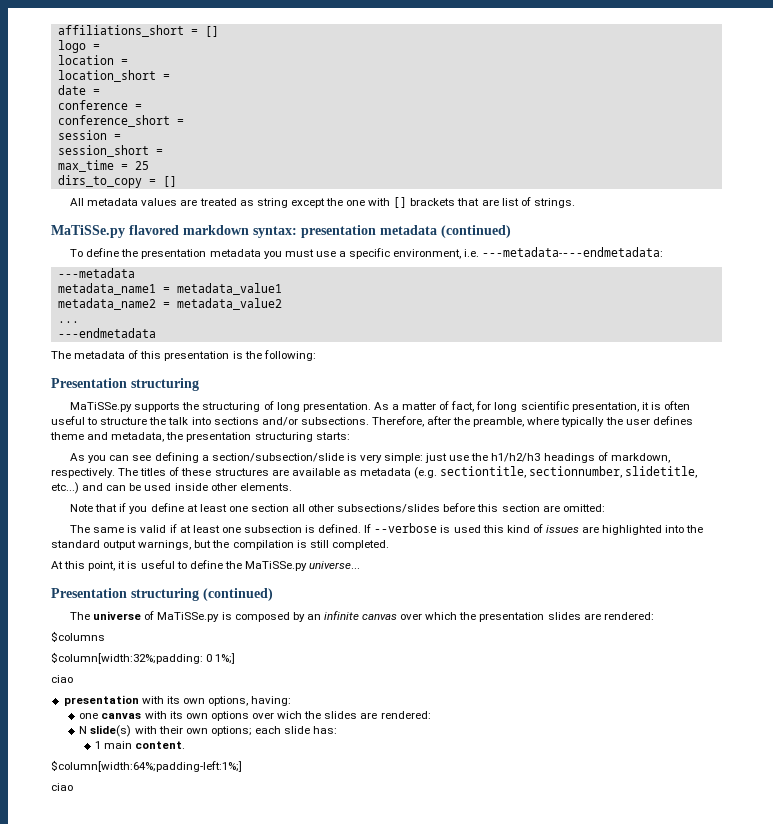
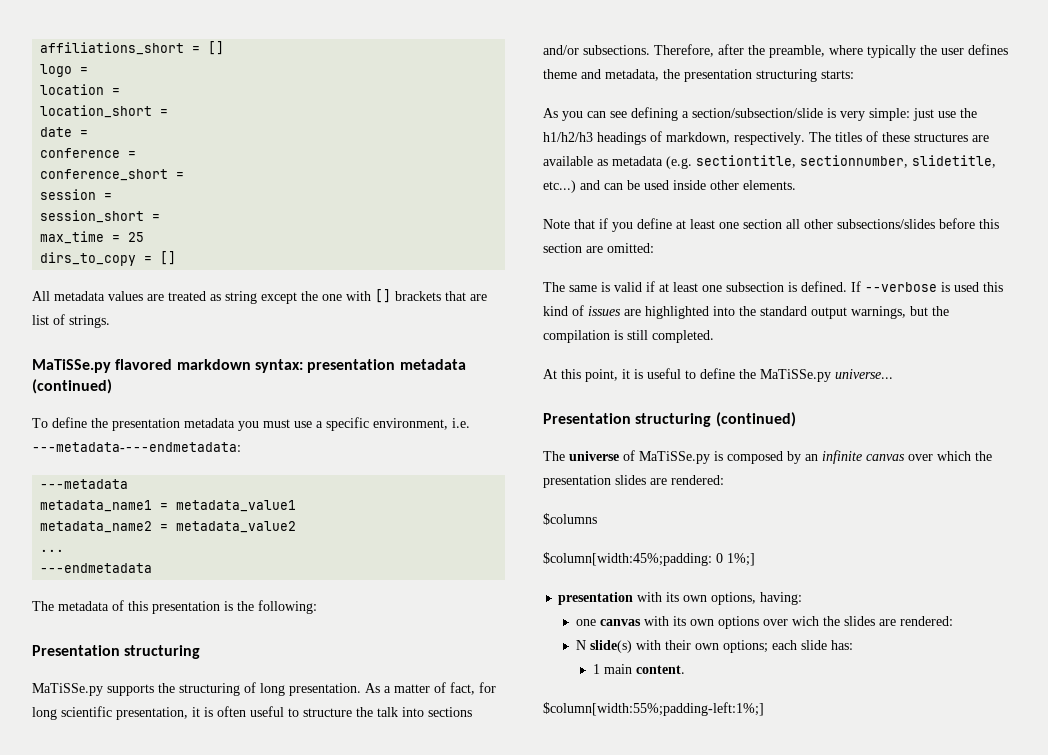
- $column[width:32%;padding: 0 1%;]
- ciao
+ $column[width:45%;padding: 0 1%;]
- $column[width:64%;padding-left:1%;]
- ciao
+ $column[width:55%;padding-left:1%;]

